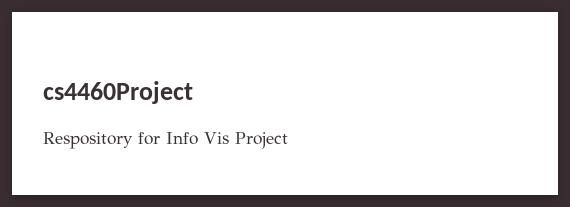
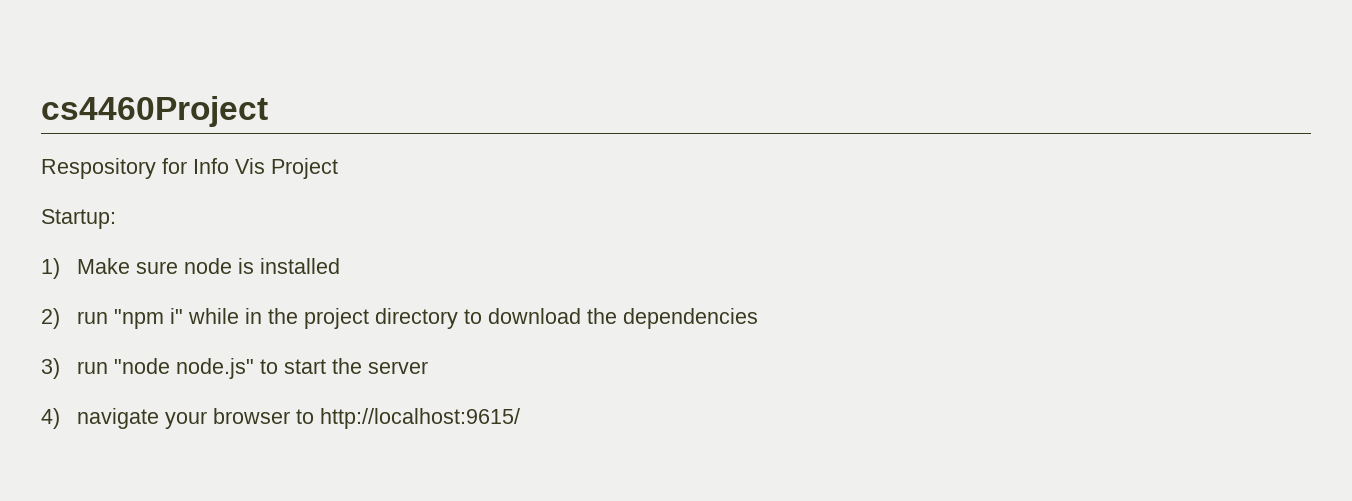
+ Startup:
+ 1) Make sure node is installed
+ 2) run "npm i" while in the project directory to download the dependencies
+ 3) run "node node.js" to start the server
+ 4) navigate your browser to http://localhost:9615/

